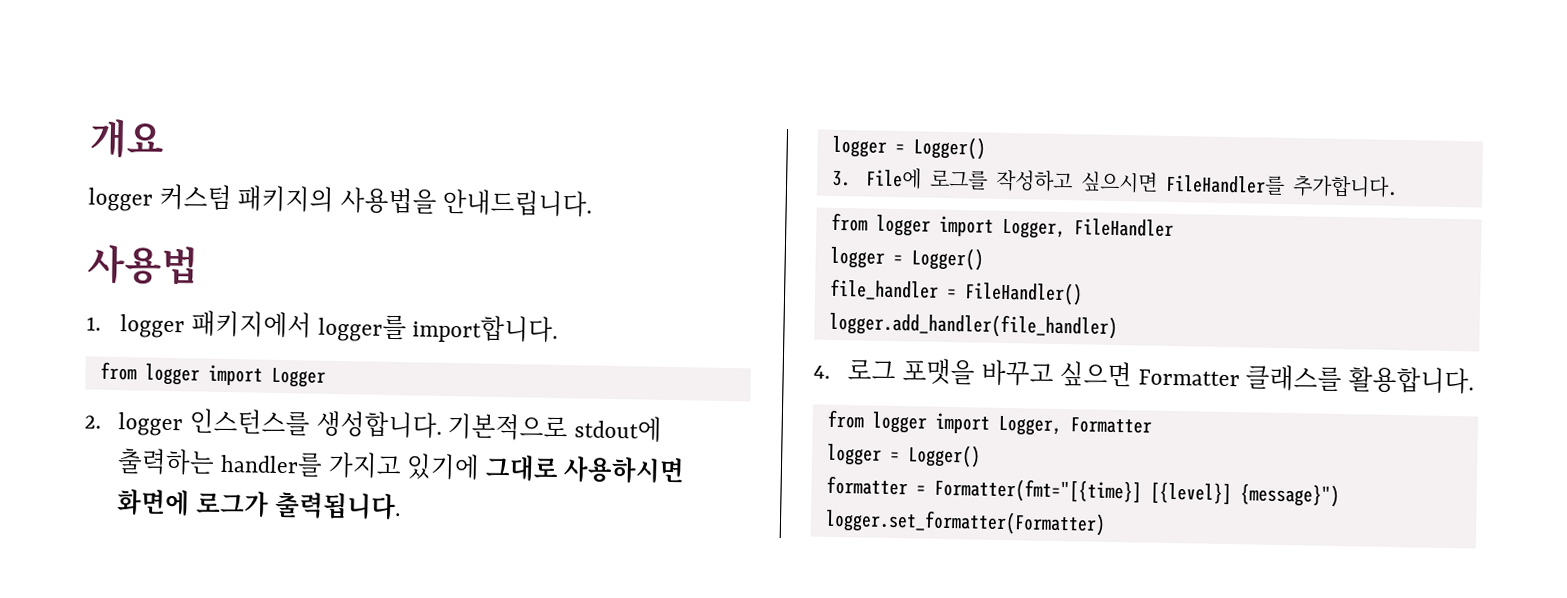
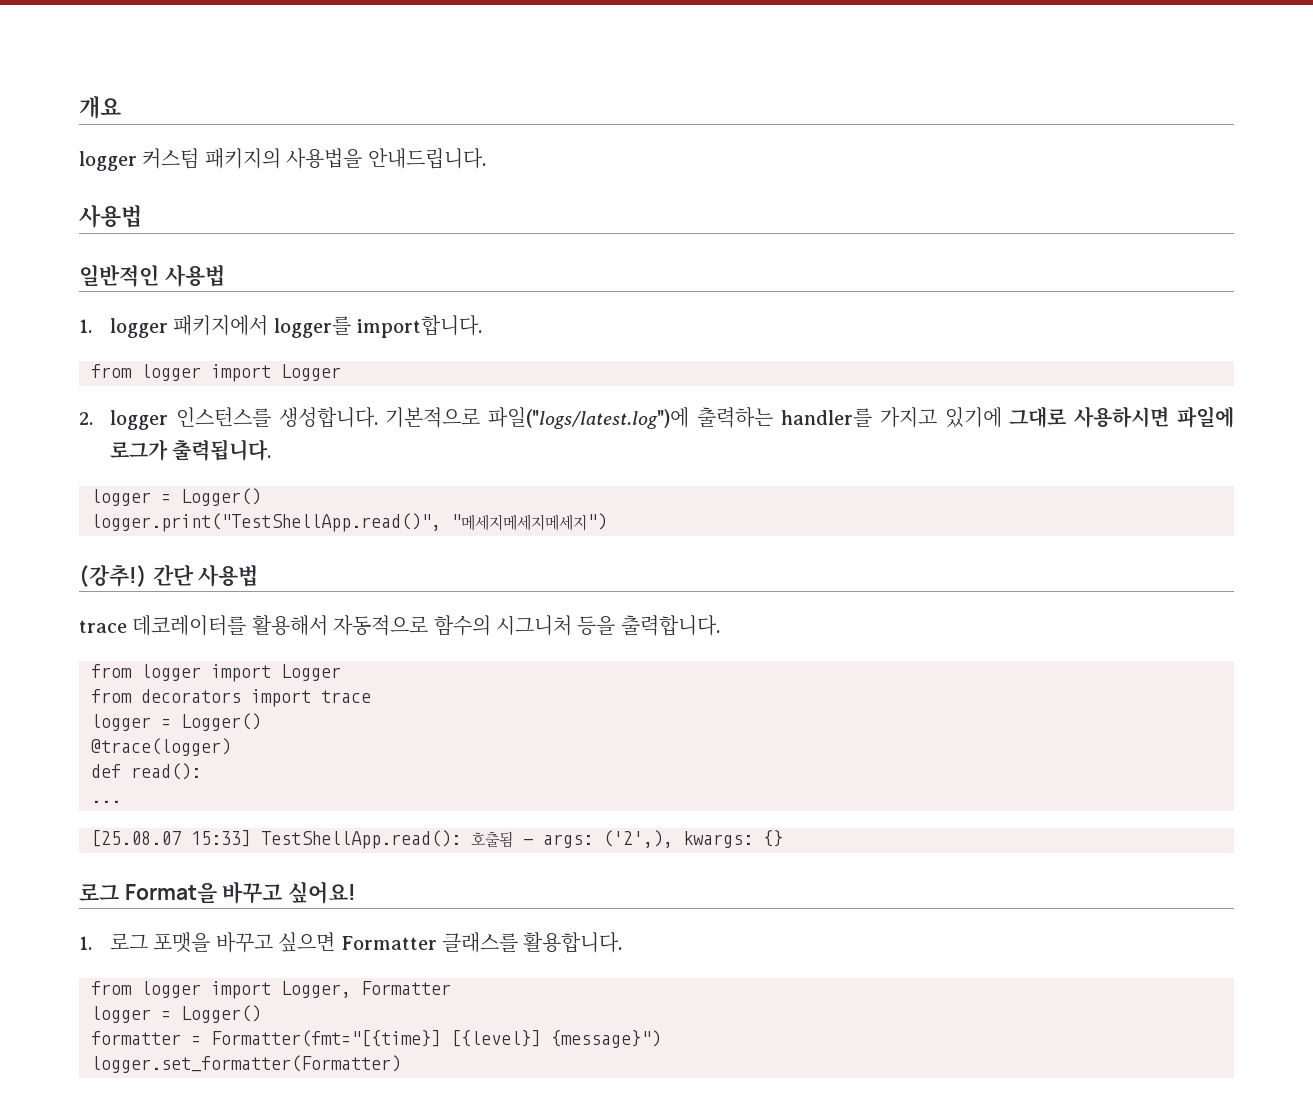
+ 일반적인 사용법
- 기본적으로 stdout에 출력하는 handler를 가지고 있기에 그대로 사용하시면 화면에 로그가 출력됩니다.
+ 기본적으로 파일("logs/latest.log")에 출력하는 handler를 가지고 있기에 그대로 사용하시면 파일에 로그가 출력됩니다.
- 3. File에 로그를 작성하고 싶으시면 FileHandler를 추가합니다.
- from logger import Logger, FileHandler
+ logger.print("TestShellApp.read()", "메세지메세지메세지")
+ (강추!) 간단 사용법
+ trace 데코레이터를 활용해서 자동적으로 함수의 시그니처 등을 출력합니다.
+ from logger import Logger
+ from decorators import trace
  logger = Logger()
- file_handler = FileHandler()
- logger.add_handler(file_handler)
- 4. 로그 포맷을 바꾸고 싶으면 Formatter 클래스를 활용합니다.
+ @trace(logger)
+ def read():
+ ...
+ [25.08.07 15:33] TestShellApp.read(): 호출됨 - args: ('2',), kwargs: {}
+ 로그 Format을 바꾸고 싶어요!
+ 1. 로그 포맷을 바꾸고 싶으면 Formatter 클래스를 활용합니다.

